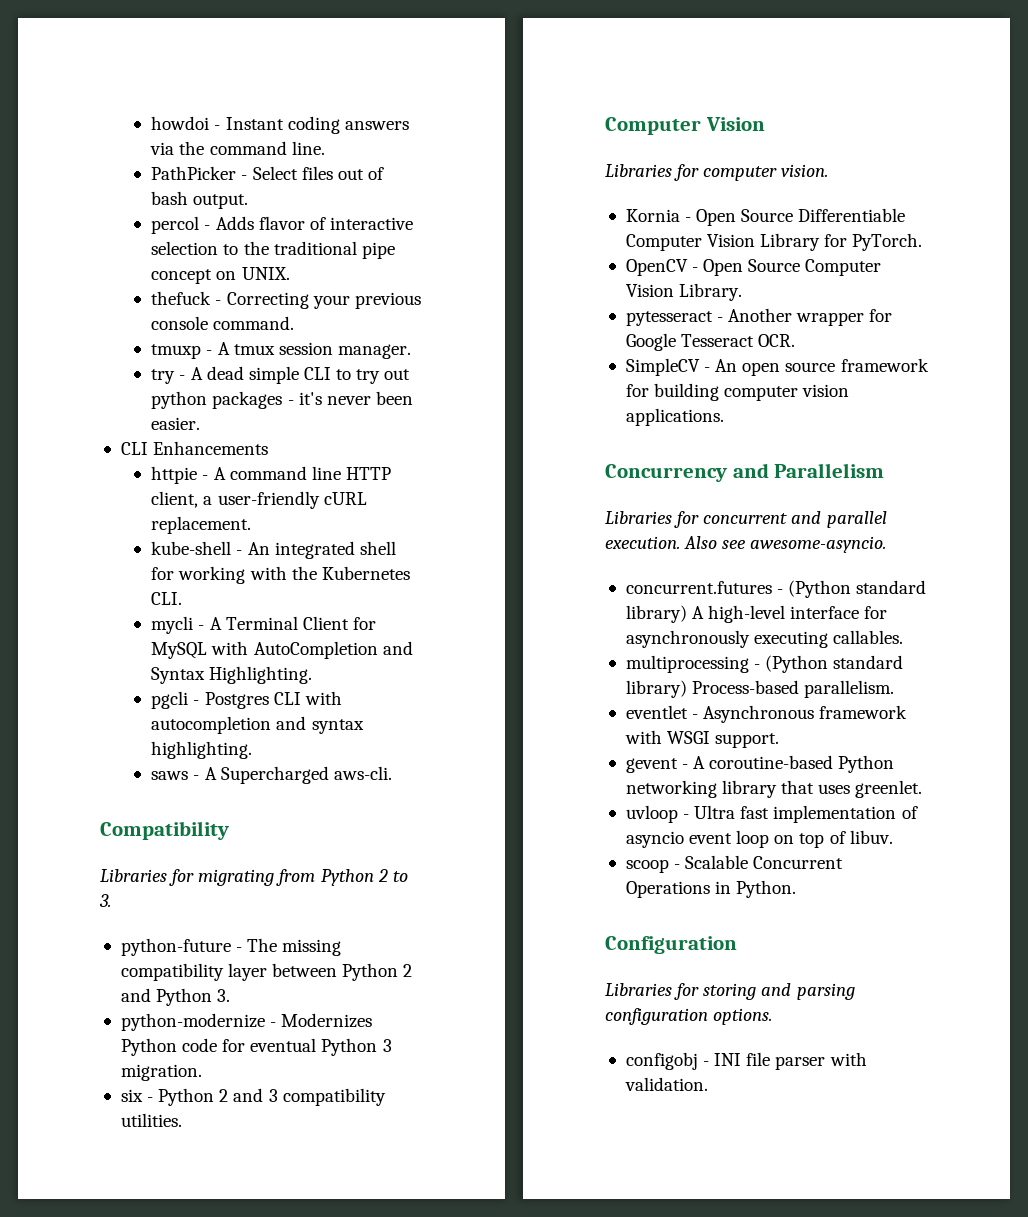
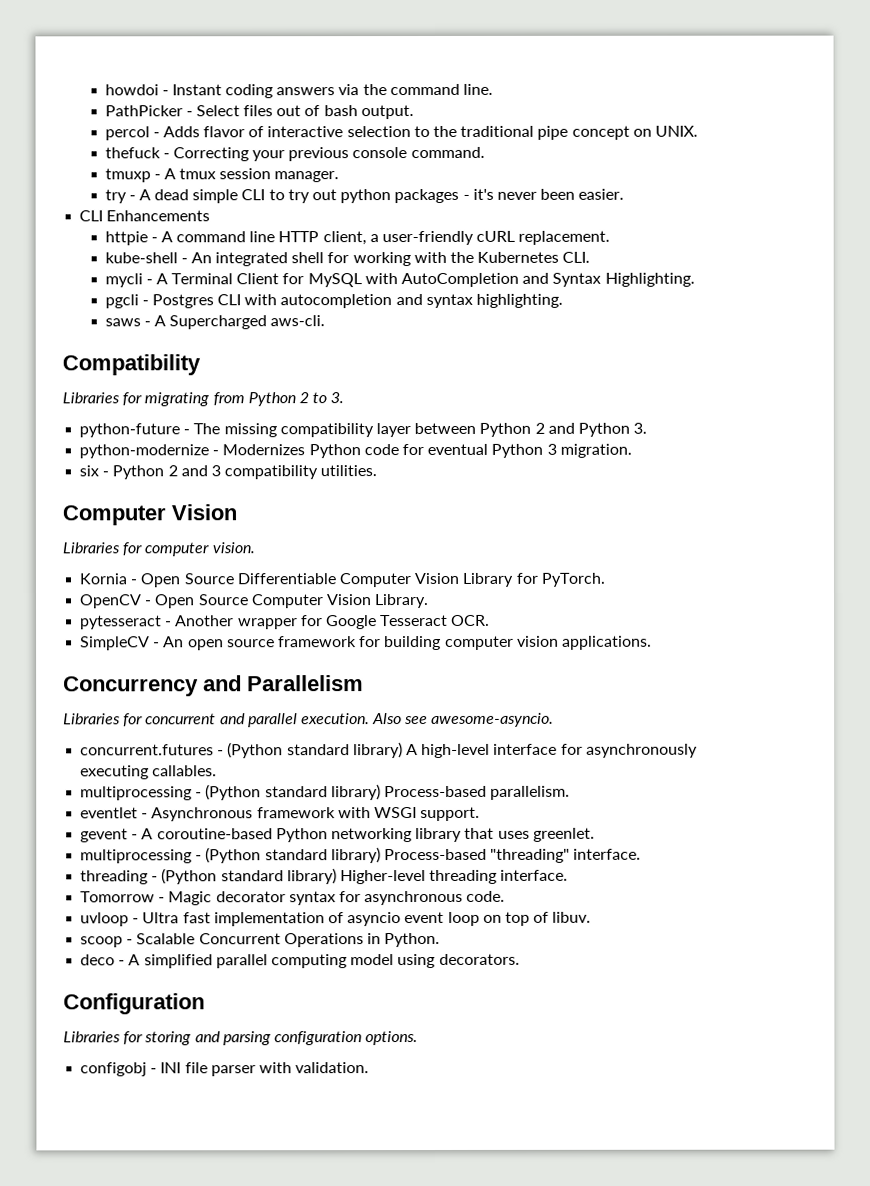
+ multiprocessing - (Python standard library) Process-based "threading" interface.
+ threading - (Python standard library) Higher-level threading interface.
+ Tomorrow - Magic decorator syntax for asynchronous code.
+ deco - A simplified parallel computing model using decorators.

